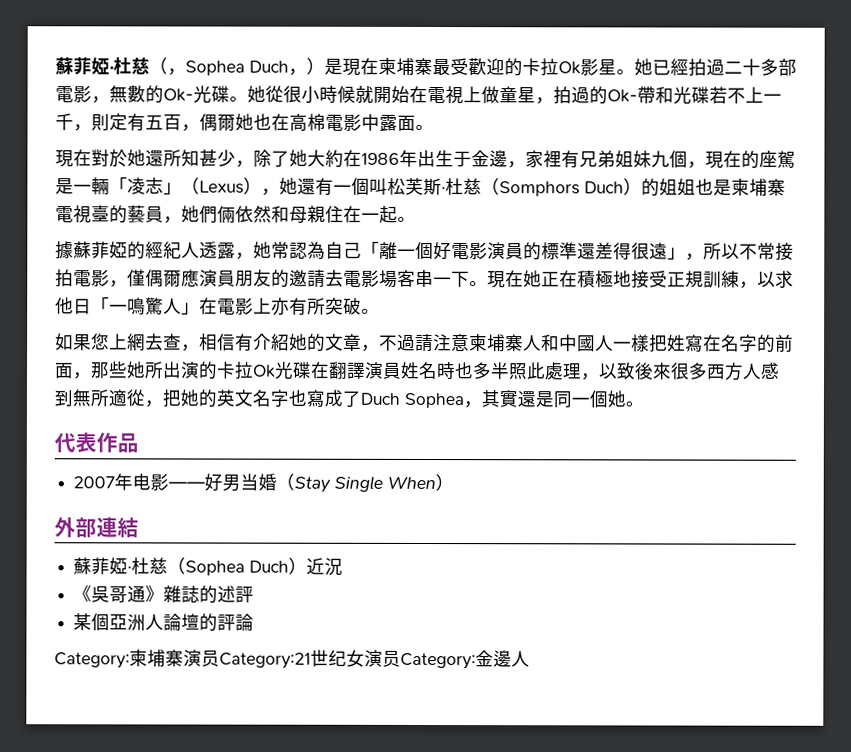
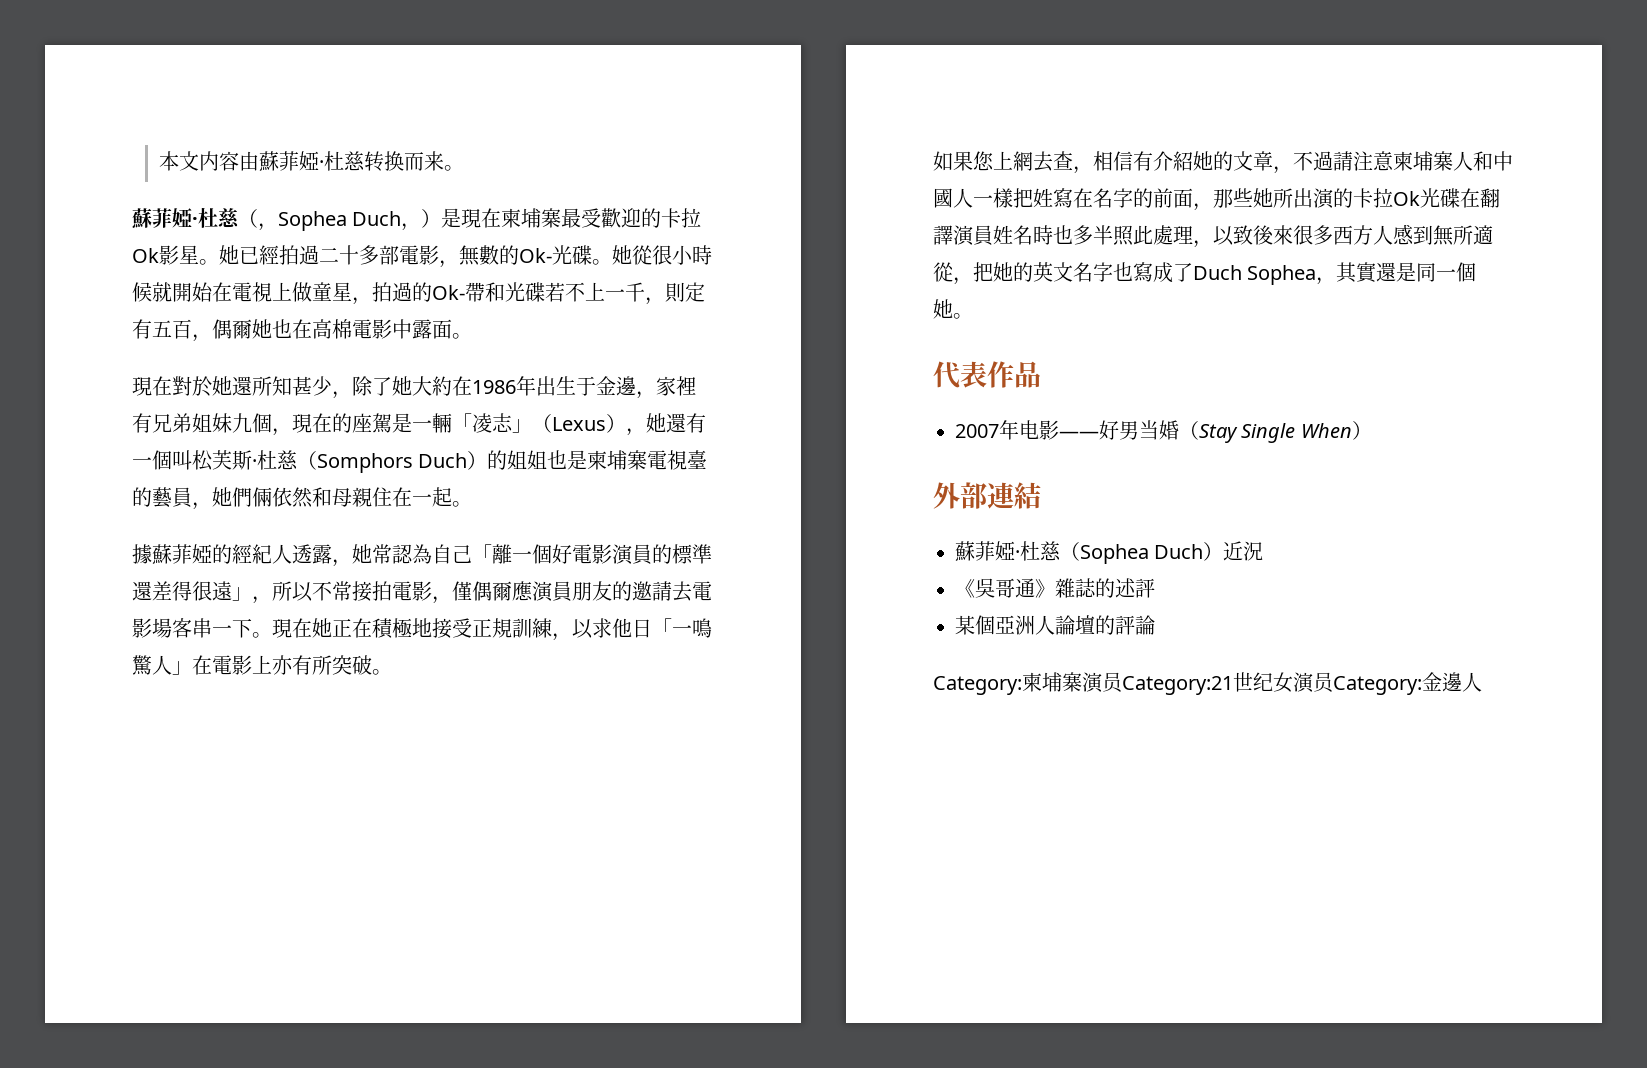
+ 本文内容由蘇菲婭·杜慈转换而来。

